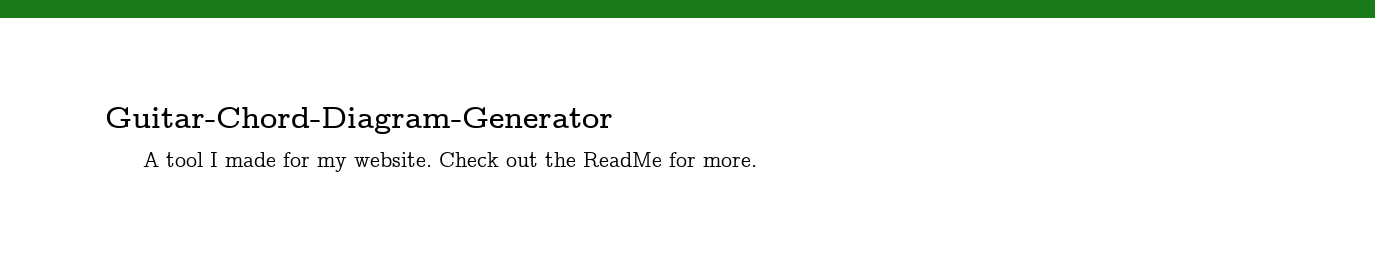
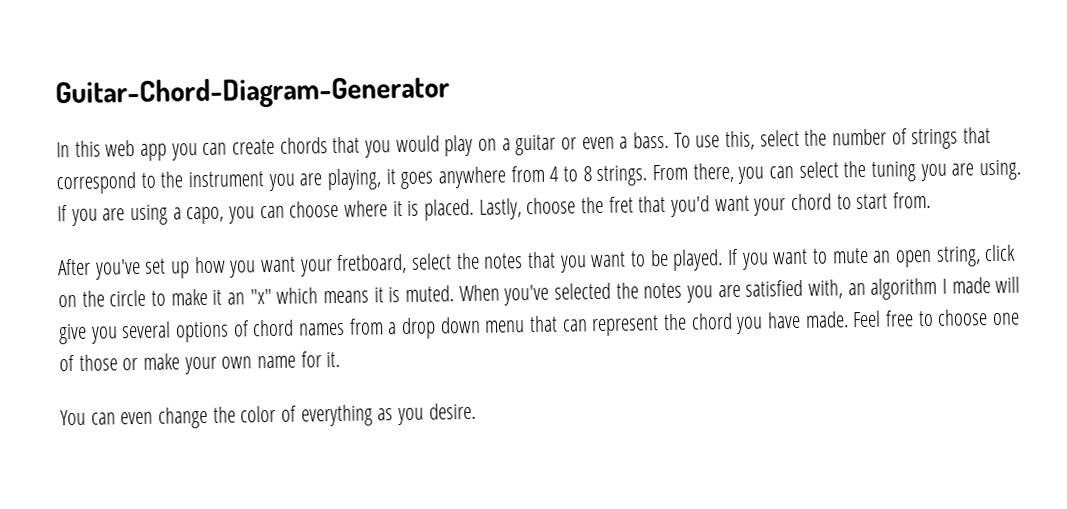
- A tool I made for my website. Check out the ReadMe for more.
+ In this web app you can create chords that you would play on a guitar or even a bass. To use this, select the number of strings that correspond to the instrument you are playing, it goes anywhere from 4 to 8 strings. From there, you can select the tuning you are using. If you are using a capo, you can choose where it is placed. Lastly, choose the fret that you'd want your chord to start from.
+ After you've set up how you want your fretboard, select the notes that you want to be played. If you want to mute an open string, click on the circle to make it an "x" which means it is muted. When you've selected the notes you are satisfied with, an algorithm I made will give you several options of chord names from a drop down menu that can represent the chord you have made. Feel free to choose one of those or make your own name for it.
+ You can even change the color of everything as you desire.

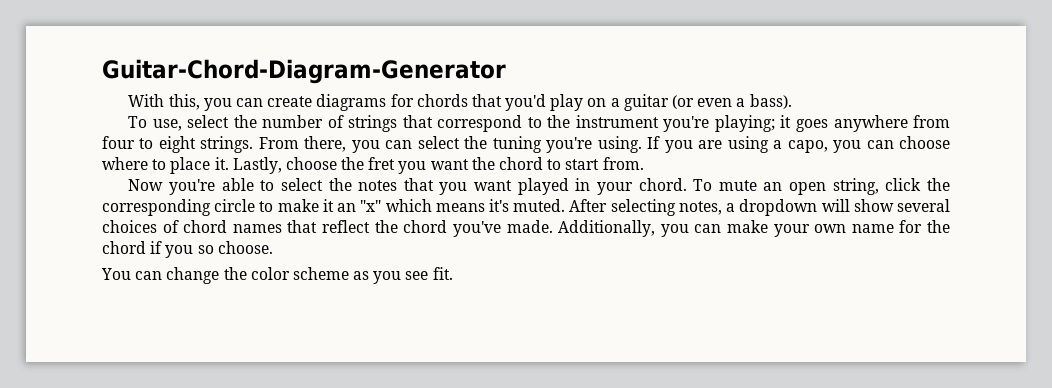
- In this web app you can create chords that you would play on a guitar or even a bass. To use this, select the number of strings that correspond to the instrument you are playing, it goes anywhere from 4 to 8 strings.
+ With this, you can create diagrams for chords that you'd play on a guitar (or even a bass).
+ To use, select the number of strings that correspond to the instrument you're playing; it goes anywhere from four to eight strings.
- From there, you can select the tuning you are using.
+ From there, you can select the tuning you're using.
- If you are using a capo, you can choose where it is placed.
+ If you are using a capo, you can choose where to place it.
- Lastly, choose the fret that you'd want your chord to start from.
+ Lastly, choose the fret you want the chord to start from.
- After you've set up how you want your fretboard, select the notes that you want to be played. If you want to mute an open string, click on the circle to make it an "x" which means it is muted. When you've selected the notes you are satisfied with, an algorithm I made will give you several options of chord names from a drop down menu that can represent the chord you have made. Feel free to choose one of those or make your own name for it.
+ Now you're able to select the notes that you want played in your chord. To mute an open string, click the corresponding circle to make it an "x" which means it's muted. After selecting notes, a dropdown will show several choices of chord names that reflect the chord you've made. Additionally, you can make your own name for the chord if you so choose.
- You can even change the color of everything as you desire.
+ You can change the color scheme as you see fit.

